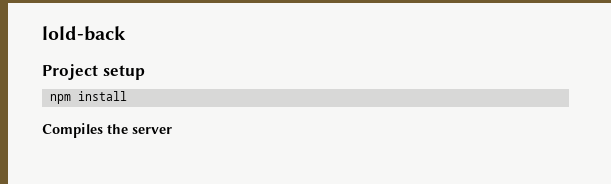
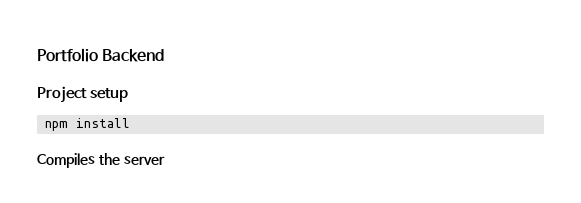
- lold-back
+ Portfolio Backend

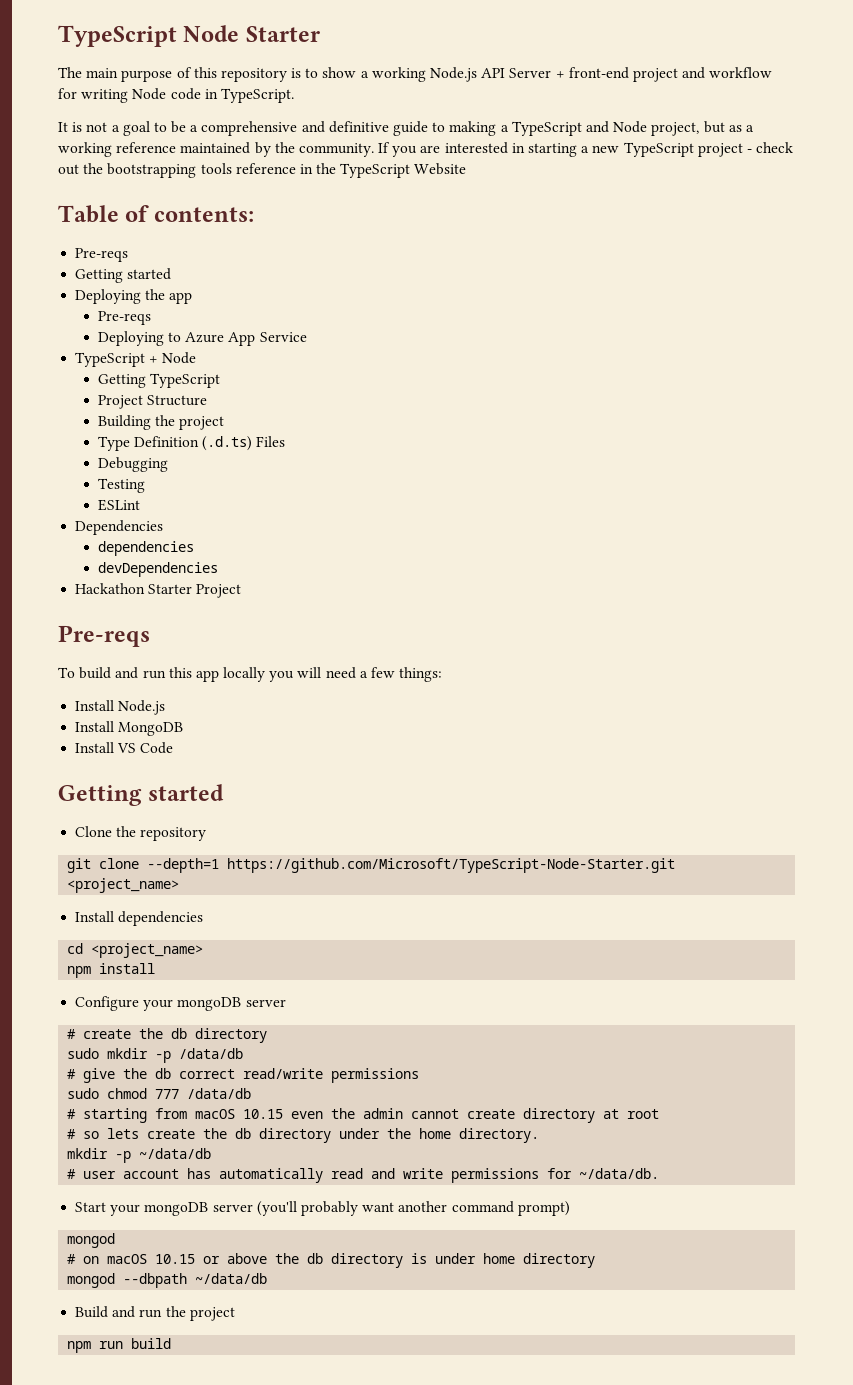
- Portfolio Backend
- Project setup
+ TypeScript Node Starter
+ The main purpose of this repository is to show a working Node.js API Server + front-end project and workflow for writing Node code in TypeScript.
+ It is not a goal to be a comprehensive and definitive guide to making a TypeScript and Node project, but as a working reference maintained by the community. If you are interested in starting a new TypeScript project - check out the bootstrapping tools reference in the TypeScript Website
+ Table of contents:
+ Pre-reqs
+ Getting started
+ Deploying the app
+ Pre-reqs
+ Deploying to Azure App Service
+ TypeScript + Node
+ Getting TypeScript
+ Project Structure
+ Building the project
+ Type Definition (.d.ts) Files
+ Debugging
+ Testing
+ ESLint
+ Dependencies
+ dependencies
+ devDependencies
+ Hackathon Starter Project
+ Pre-reqs
+ To build and run this app locally you will need a few things:
+ Install Node.js
+ Install MongoDB
+ Install VS Code
+ Getting started
+ Clone the repository
+ git clone --depth=1 https://github.com/Microsoft/TypeScript-Node-Starter.git <project_name>
+ Install dependencies
+ cd <project_name>
  npm install
- Compiles the server
+ Configure your mongoDB server
+ # create the db directory
+ sudo mkdir -p /data/db
+ # give the db correct read/write permissions
+ sudo chmod 777 /data/db
+ # starting from macOS 10.15 even the admin cannot create directory at root
+ # so lets create the db directory under the home directory.
+ mkdir -p ~/data/db
+ # user account has automatically read and write permissions for ~/data/db.
+ Start your mongoDB server (you'll probably want another command prompt)
+ mongod
+ # on macOS 10.15 or above the db directory is under home directory
+ mongod --dbpath ~/data/db
+ Build and run the project
+ npm run build

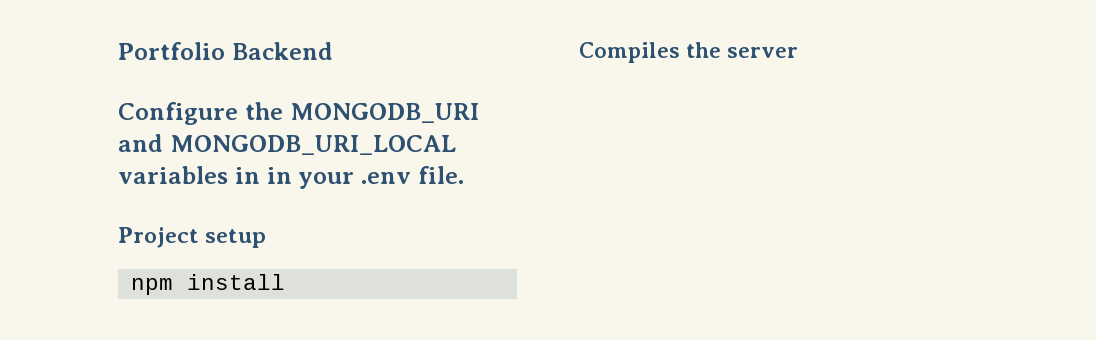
- TypeScript Node Starter
- The main purpose of this repository is to show a working Node.js API Server + front-end project and workflow for writing Node code in TypeScript.
- It is not a goal to be a comprehensive and definitive guide to making a TypeScript and Node project, but as a working reference maintained by the community. If you are interested in starting a new TypeScript project - check out the bootstrapping tools reference in the TypeScript Website
- Table of contents:
- Pre-reqs
- Getting started
- Deploying the app
- Pre-reqs
- Deploying to Azure App Service
- TypeScript + Node
- Getting TypeScript
- Project Structure
- Building the project
- Type Definition (.d.ts) Files
- Debugging
- Testing
- ESLint
- Dependencies
- dependencies
- devDependencies
- Hackathon Starter Project
- Pre-reqs
- To build and run this app locally you will need a few things:
- Install Node.js
- Install MongoDB
- Install VS Code
- Getting started
- Clone the repository
- git clone --depth=1 https://github.com/Microsoft/TypeScript-Node-Starter.git <project_name>
- Install dependencies
- cd <project_name>
+ Portfolio Backend
+ Configure the MONGODB_URI and MONGODB_URI_LOCAL variables in in your .env file.
+ Project setup
  npm install
- Configure your mongoDB server
- # create the db directory
- sudo mkdir -p /data/db
- # give the db correct read/write permissions
- sudo chmod 777 /data/db
- # starting from macOS 10.15 even the admin cannot create directory at root
- # so lets create the db directory under the home directory.
- mkdir -p ~/data/db
- # user account has automatically read and write permissions for ~/data/db.
- Start your mongoDB server (you'll probably want another command prompt)
- mongod
- # on macOS 10.15 or above the db directory is under home directory
- mongod --dbpath ~/data/db
- Build and run the project
- npm run build
+ Compiles the server

